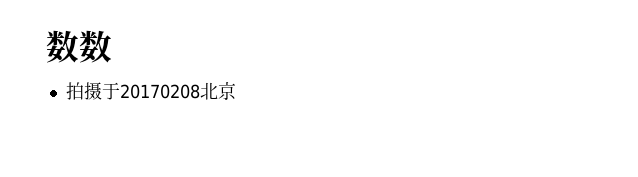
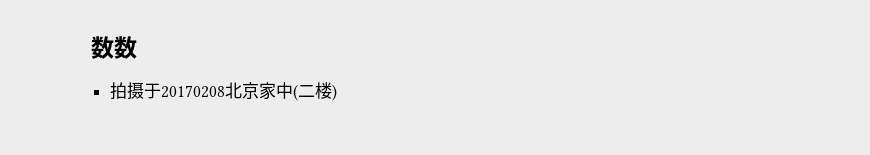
- 拍摄于20170208北京
+ 拍摄于20170208北京家中(二楼)

